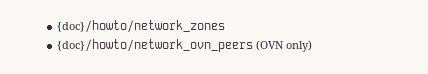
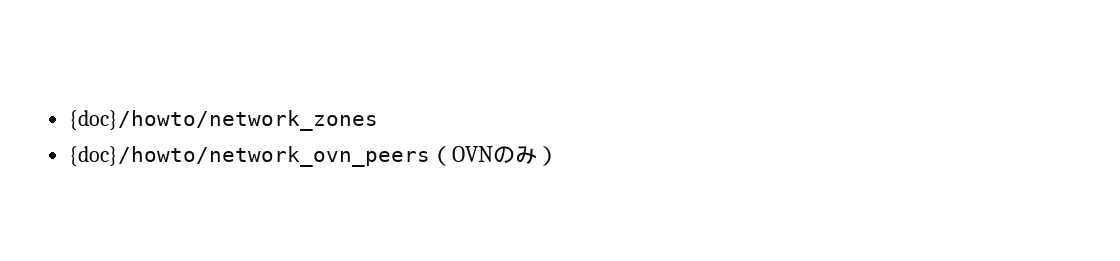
- {doc}/howto/network_ovn_peers (OVN only)
+ {doc}/howto/network_ovn_peers（OVNのみ）

